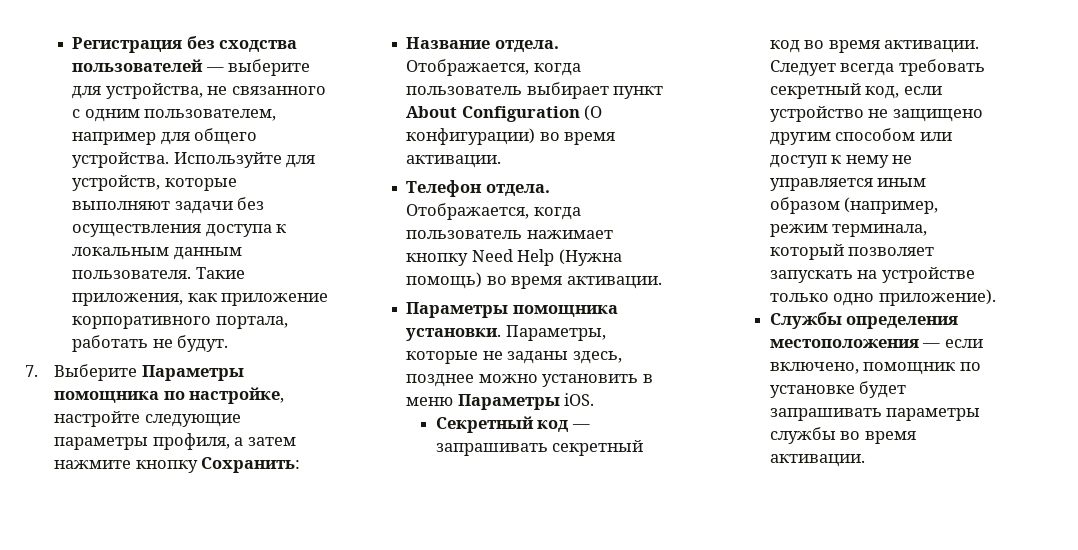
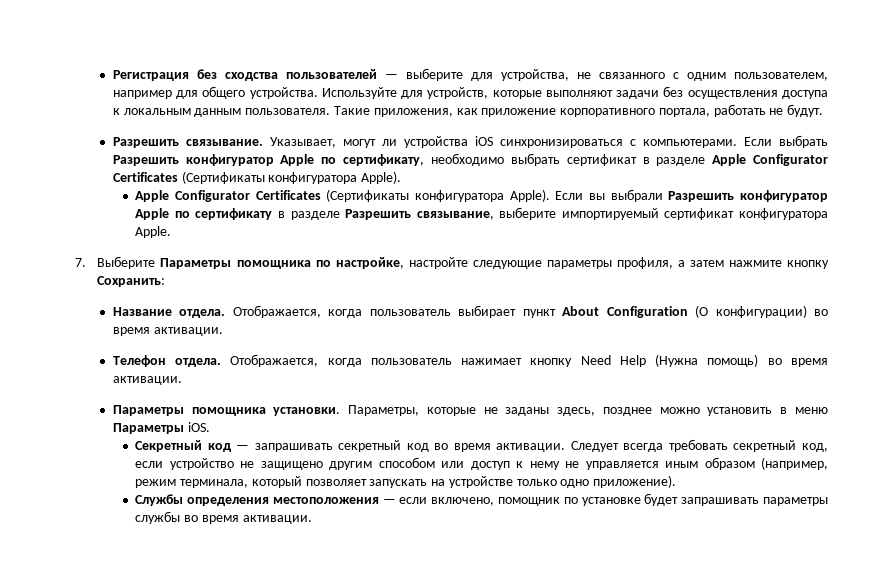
+ Разрешить связывание. Указывает, могут ли устройства iOS синхронизироваться с компьютерами. Если выбрать Разрешить конфигуратор Apple по сертификату, необходимо выбрать сертификат в разделе Apple Configurator Certificates (Сертификаты конфигуратора Apple).
+ Apple Configurator Certificates (Сертификаты конфигуратора Apple). Если вы выбрали Разрешить конфигуратор Apple по сертификату в разделе Разрешить связывание, выберите импортируемый сертификат конфигуратора Apple.

